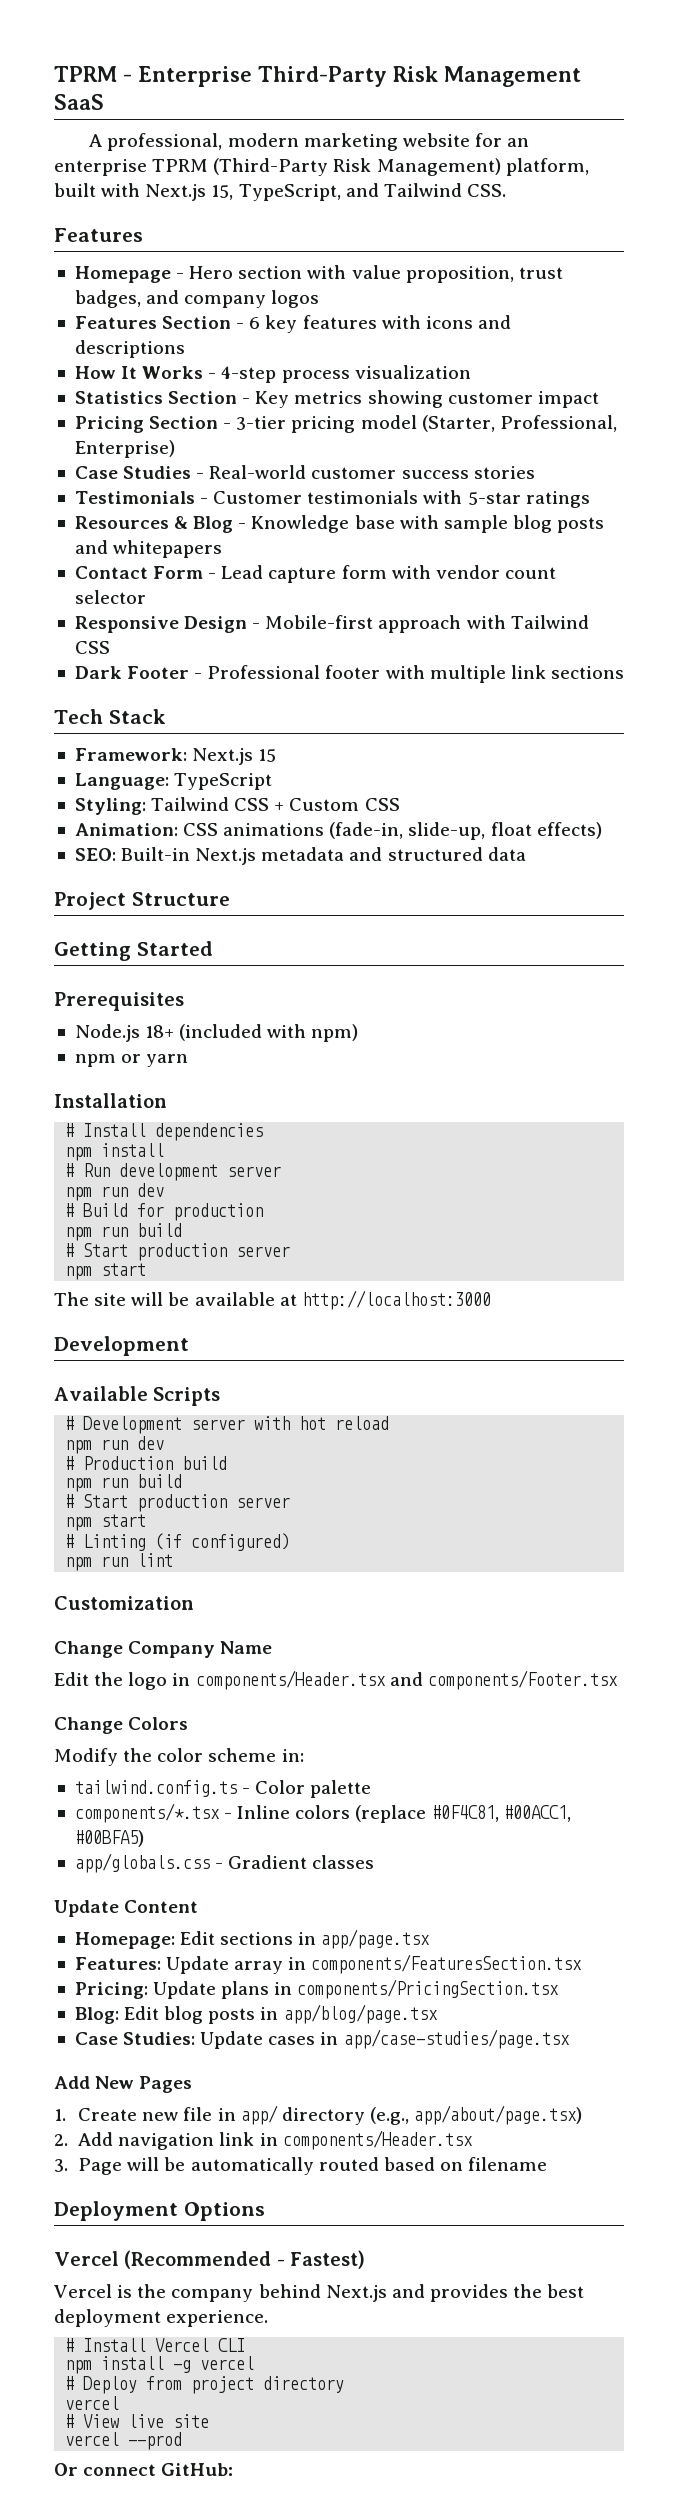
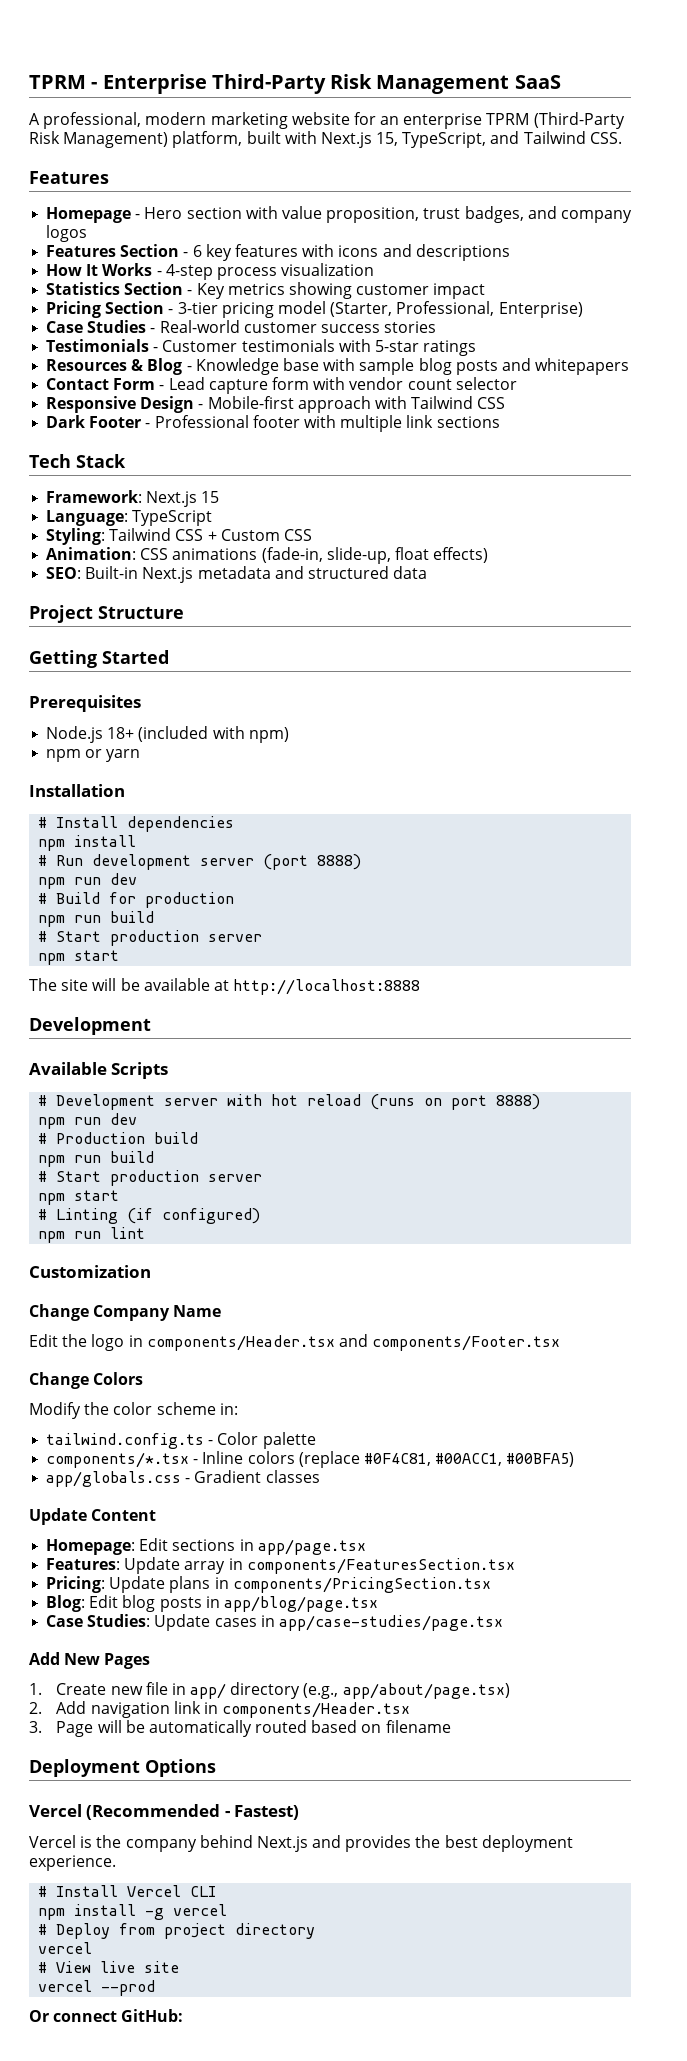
- # Run development server
+ # Run development server (port 8888)
- The site will be available at http://localhost:3000
+ The site will be available at http://localhost:8888
- # Development server with hot reload
+ # Development server with hot reload (runs on port 8888)

